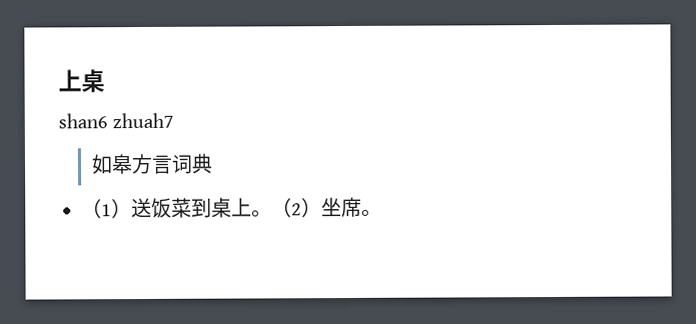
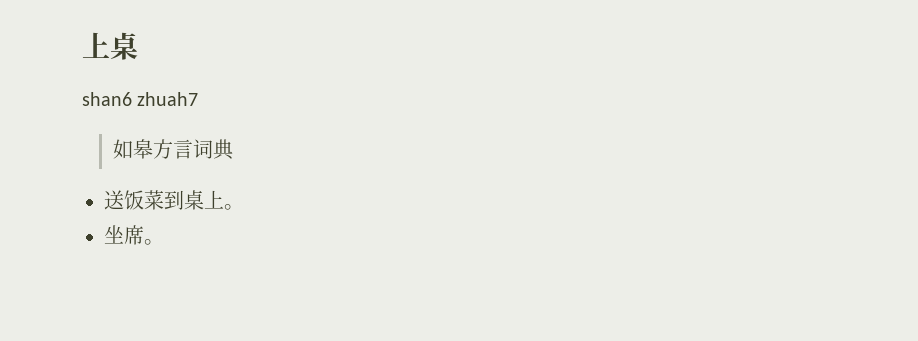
- （1）送饭菜到桌上。（2）坐席。
+ 送饭菜到桌上。
+ 坐席。

